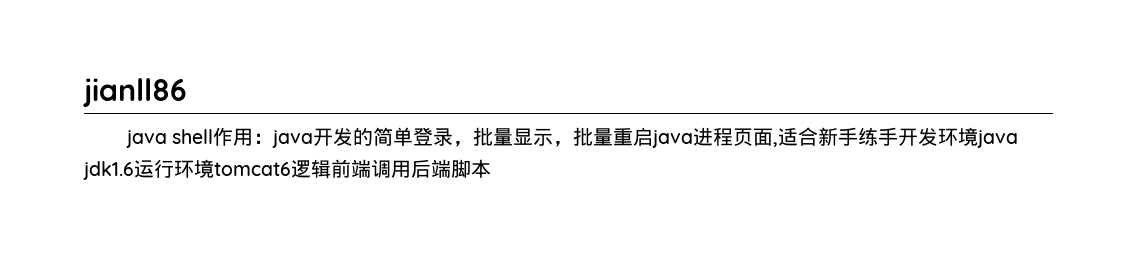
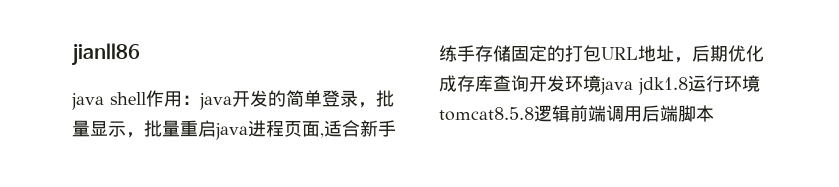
- java shell作用：java开发的简单登录，批量显示，批量重启java进程页面,适合新手练手开发环境java jdk1.6运行环境tomcat6逻辑前端调用后端脚本
+ java shell作用：java开发的简单登录，批量显示，批量重启java进程页面,适合新手练手存储固定的打包URL地址，后期优化成存库查询开发环境java jdk1.8运行环境tomcat8.5.8逻辑前端调用后端脚本

